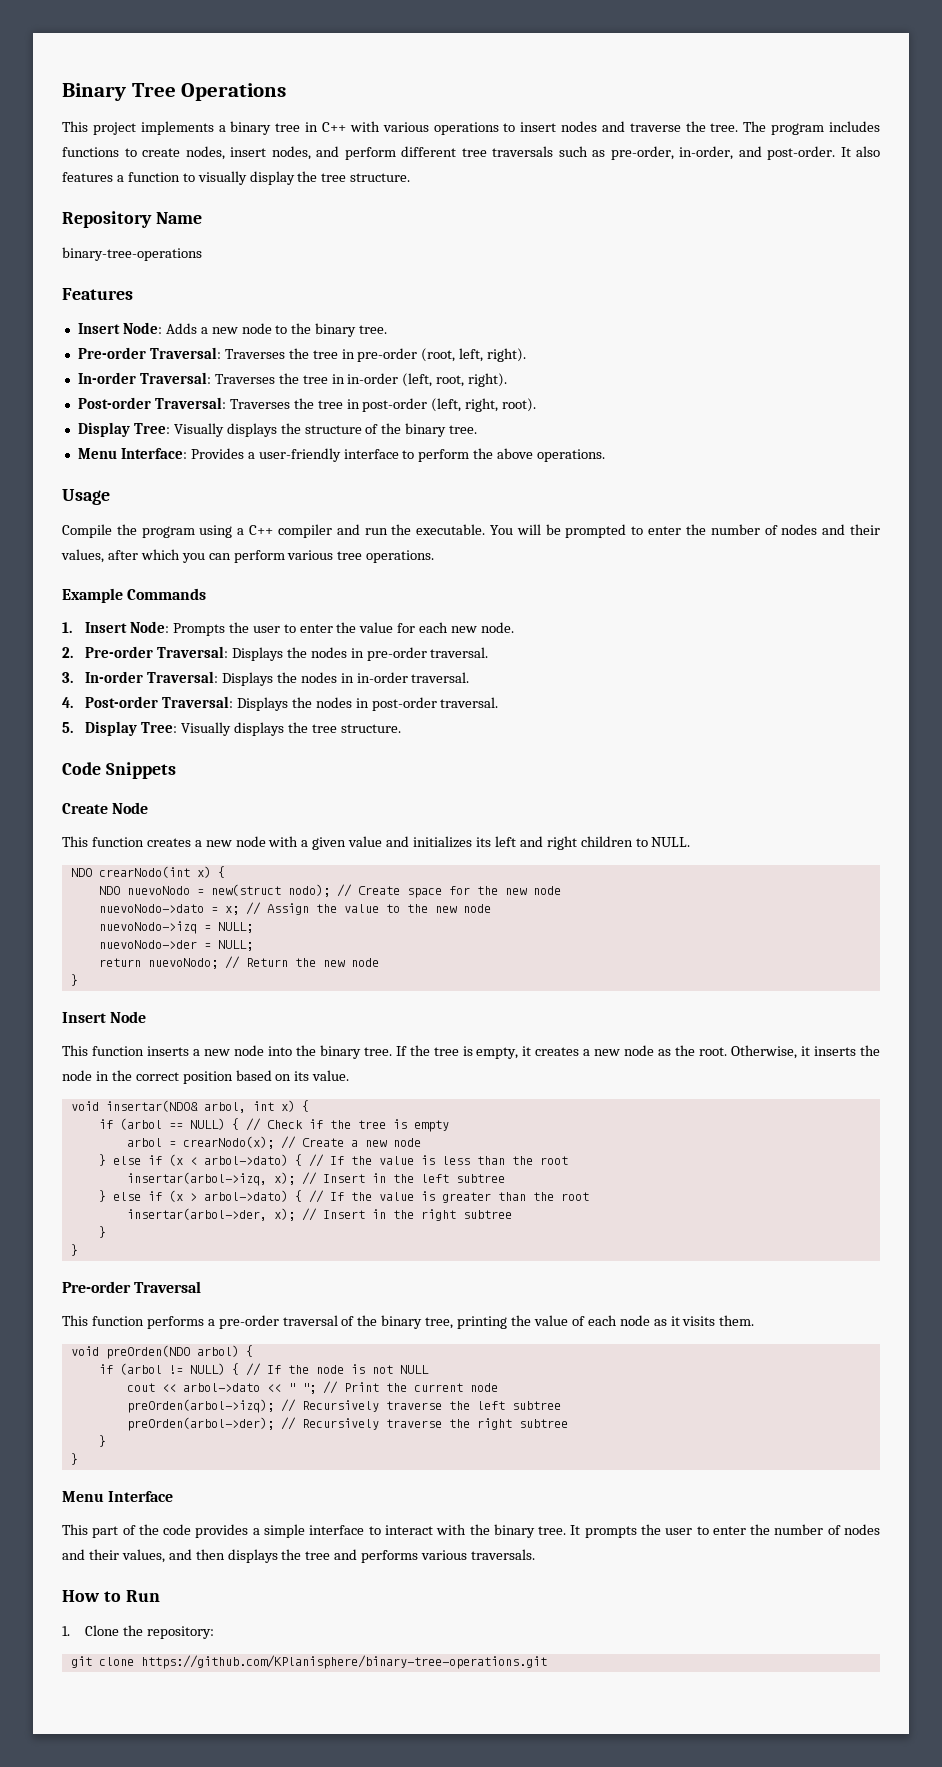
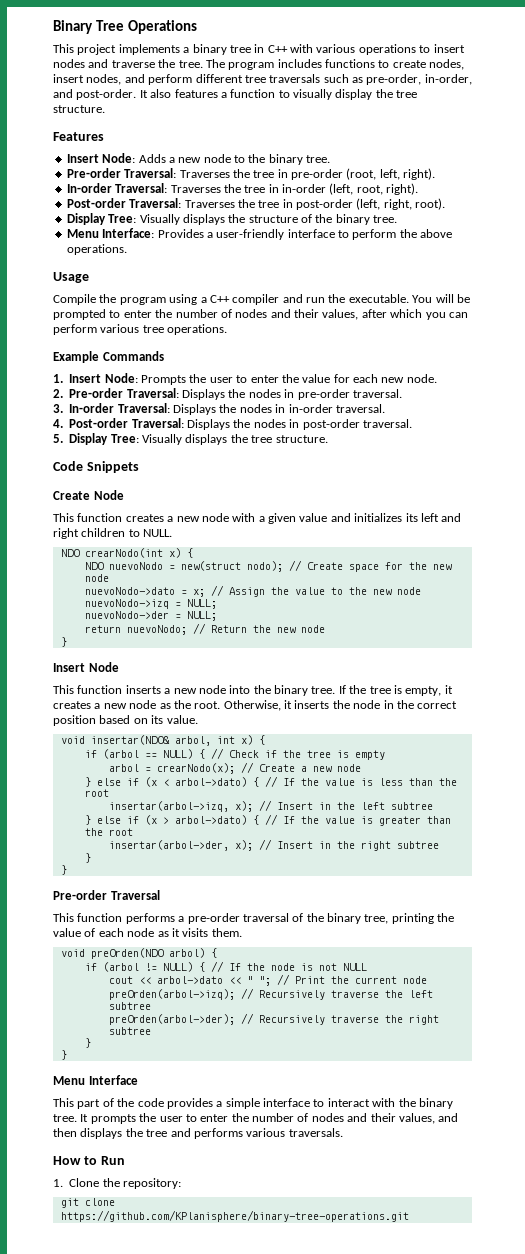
- Repository Name
- binary-tree-operations

